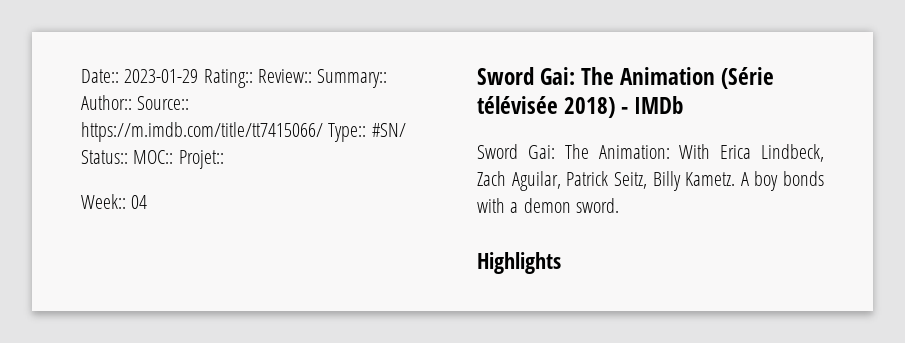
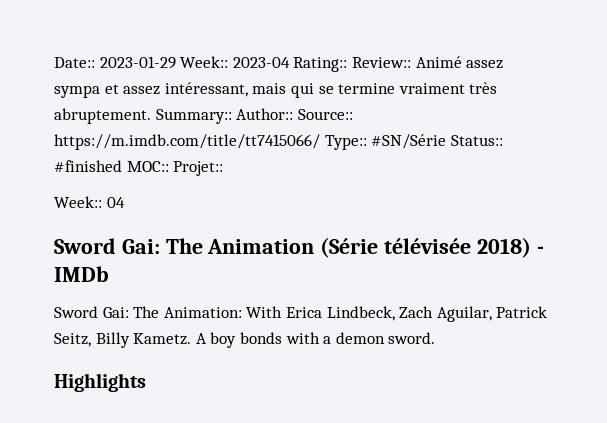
- Date:: 2023-01-29 Rating:: Review:: Summary:: Author:: Source:: https://m.imdb.com/title/tt7415066/ Type:: #SN/ Status:: MOC:: Projet::
+ Date:: 2023-01-29 Week:: 2023-04 Rating:: Review:: Animé assez sympa et assez intéressant, mais qui se termine vraiment très abruptement. Summary:: Author:: Source:: https://m.imdb.com/title/tt7415066/ Type:: #SN/Série Status:: #finished MOC:: Projet::

